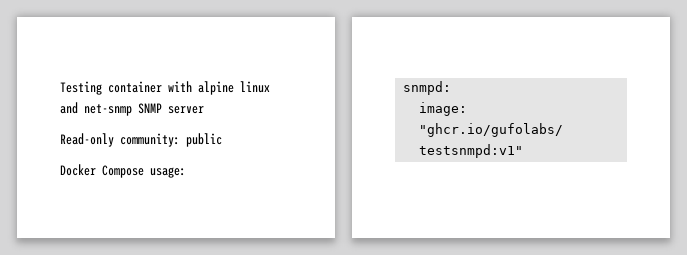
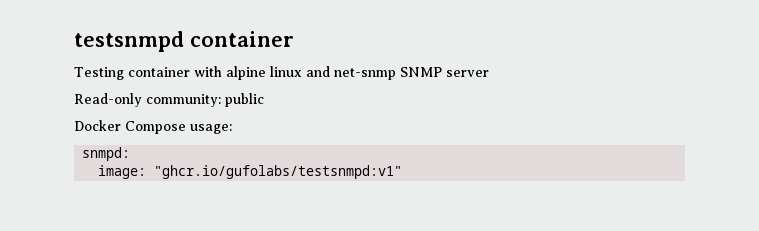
+ testsnmpd container

